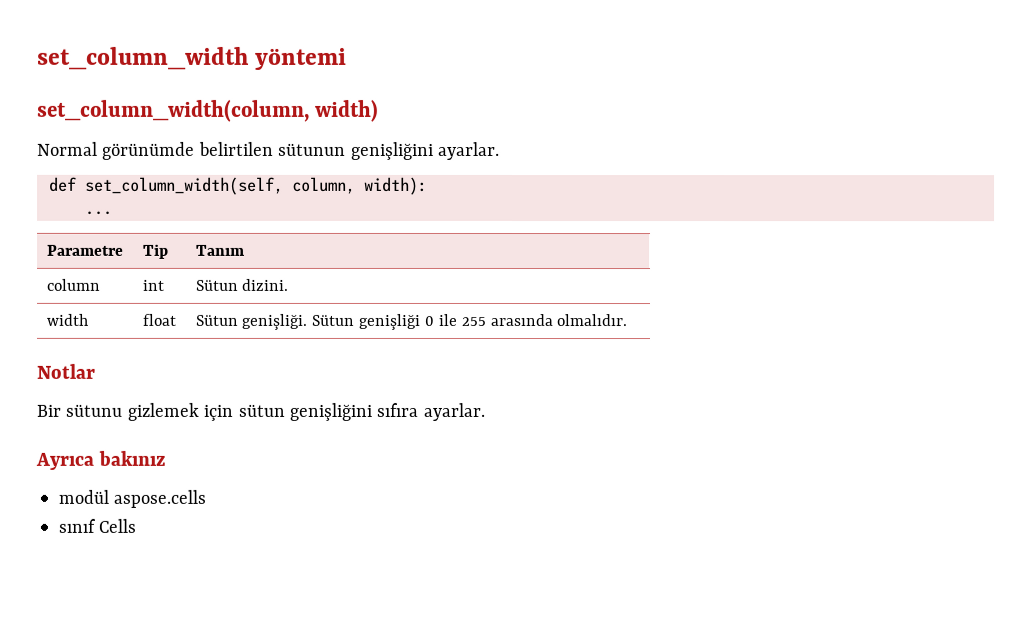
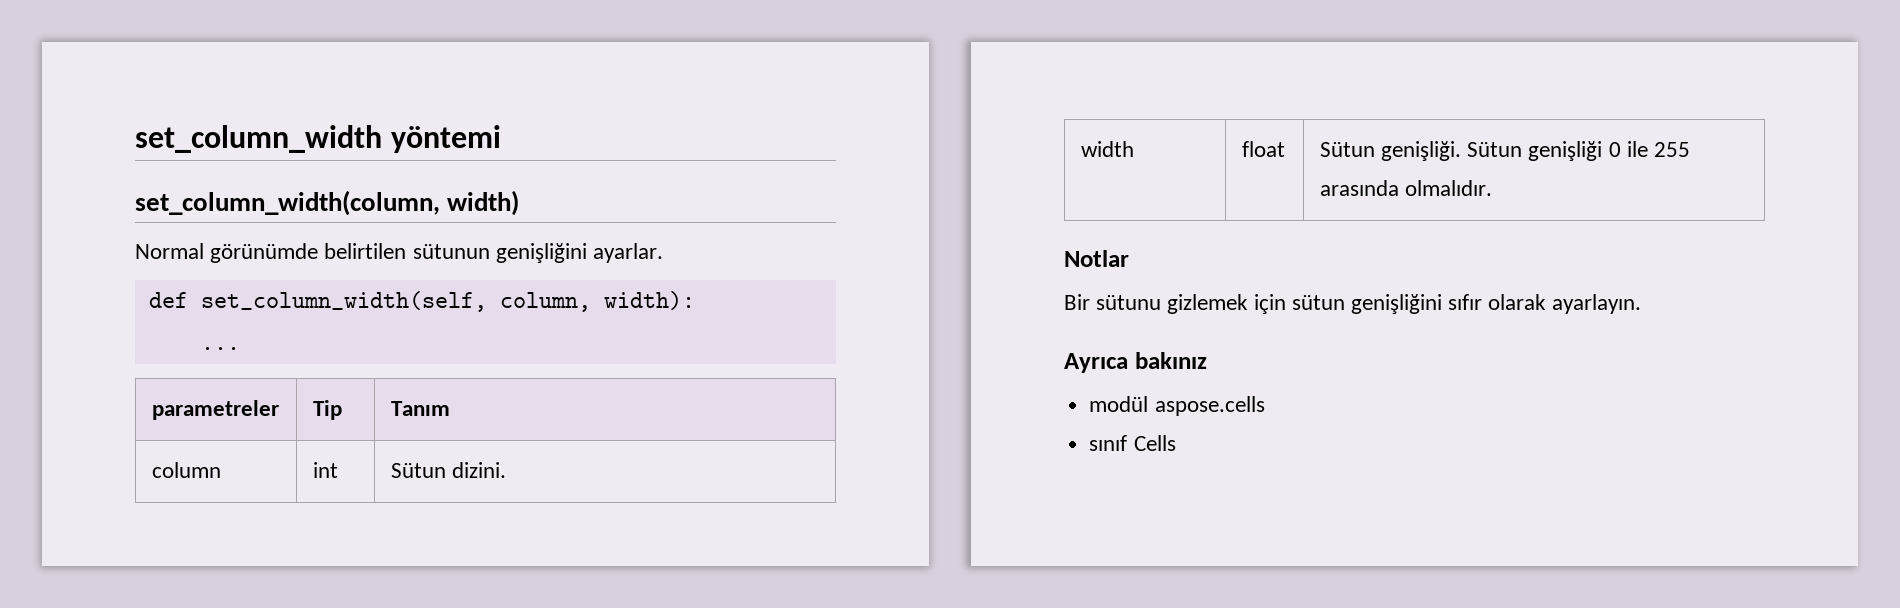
- Parametre | Tip | Tanım
+ parametreler | Tip | Tanım
- Bir sütunu gizlemek için sütun genişliğini sıfıra ayarlar.
+ Bir sütunu gizlemek için sütun genişliğini sıfır olarak ayarlayın.

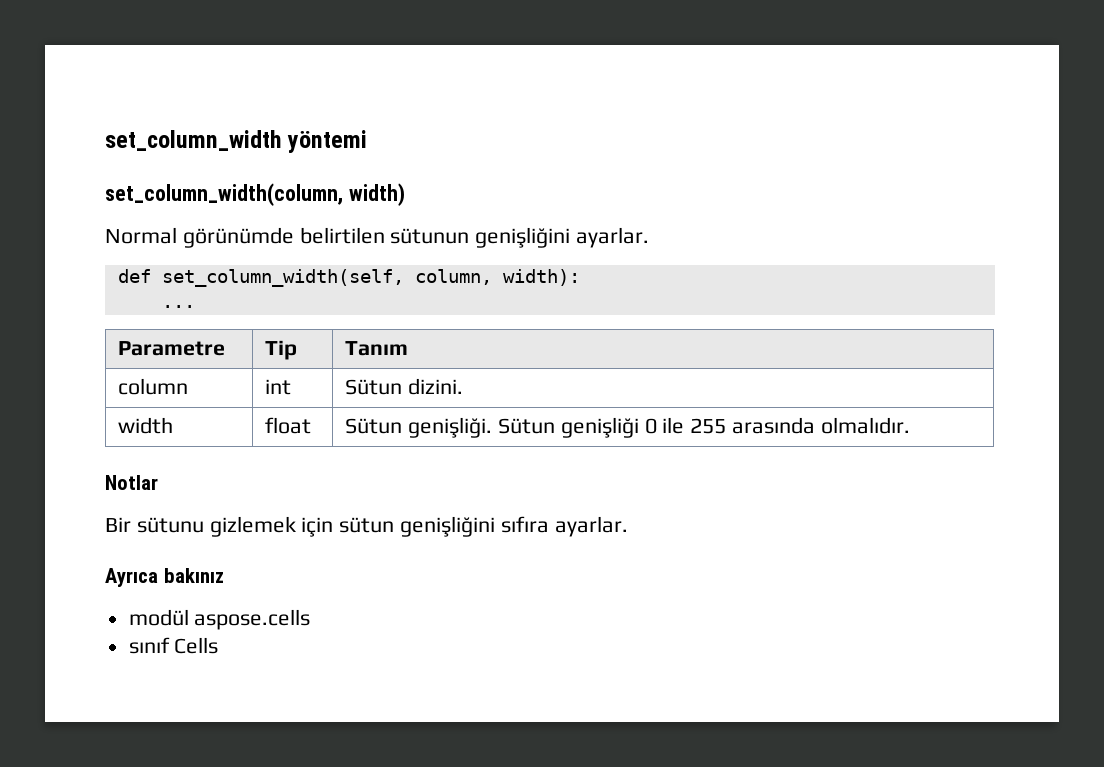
- parametreler | Tip | Tanım
+ Parametre | Tip | Tanım
- Bir sütunu gizlemek için sütun genişliğini sıfır olarak ayarlayın.
+ Bir sütunu gizlemek için sütun genişliğini sıfıra ayarlar.

